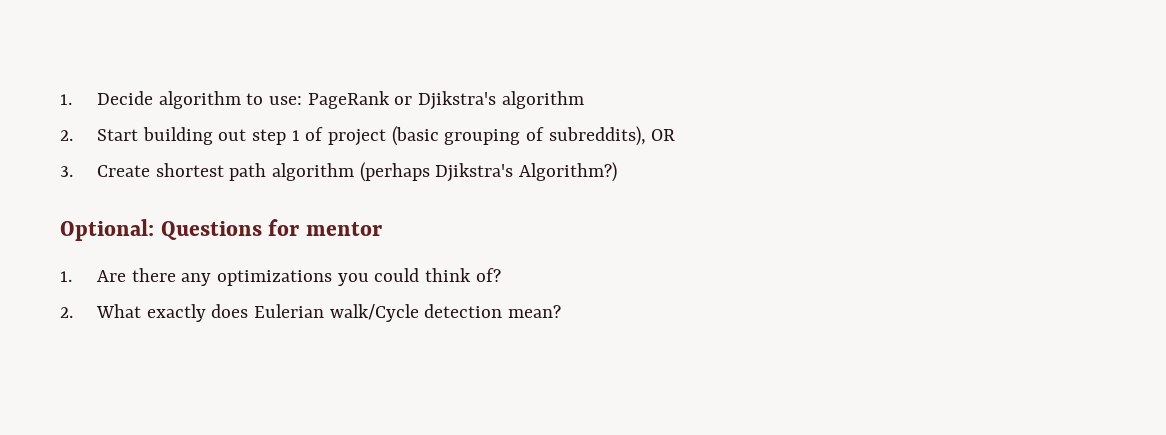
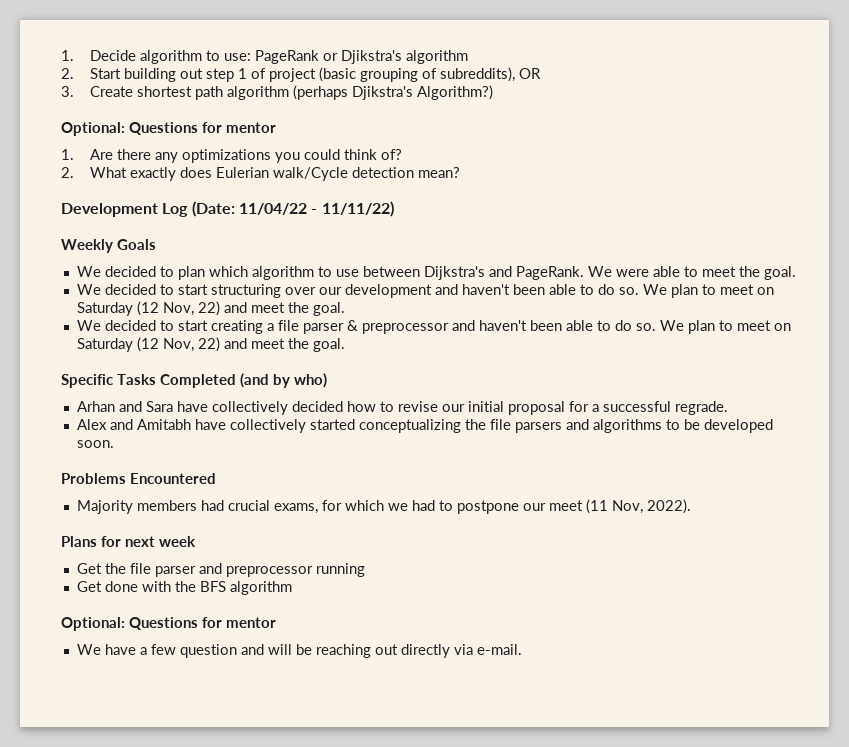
+ Development Log (Date: 11/04/22 - 11/11/22)
+ Weekly Goals
+ We decided to plan which algorithm to use between Dijkstra's and PageRank. We were able to meet the goal.
+ We decided to start structuring over our development and haven't been able to do so. We plan to meet on Saturday (12 Nov, 22) and meet the goal.
+ We decided to start creating a file parser & preprocessor and haven't been able to do so. We plan to meet on Saturday (12 Nov, 22) and meet the goal.
+ Specific Tasks Completed (and by who)
+ Arhan and Sara have collectively decided how to revise our initial proposal for a successful regrade.
+ Alex and Amitabh have collectively started conceptualizing the file parsers and algorithms to be developed soon.
+ Problems Encountered
+ Majority members had crucial exams, for which we had to postpone our meet (11 Nov, 2022).
+ Plans for next week
+ Get the file parser and preprocessor running
+ Get done with the BFS algorithm
+ Optional: Questions for mentor
+ We have a few question and will be reaching out directly via e-mail.

